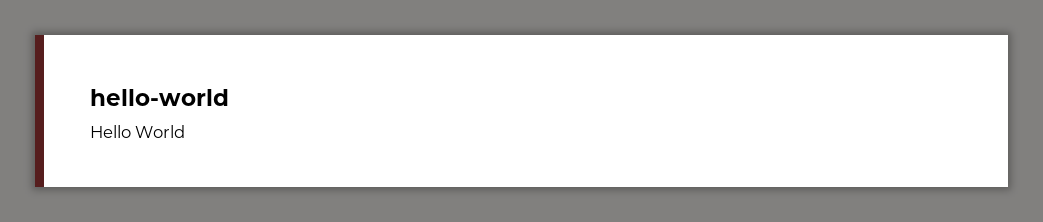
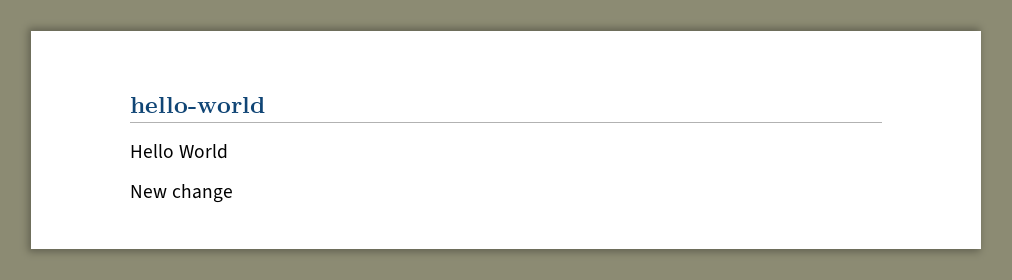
+ New change

